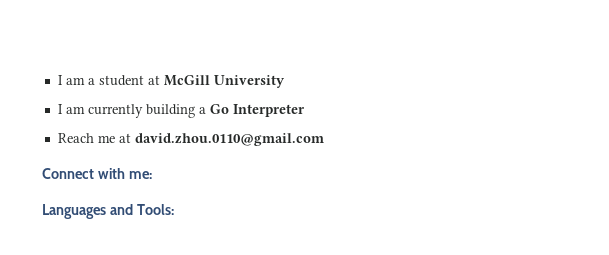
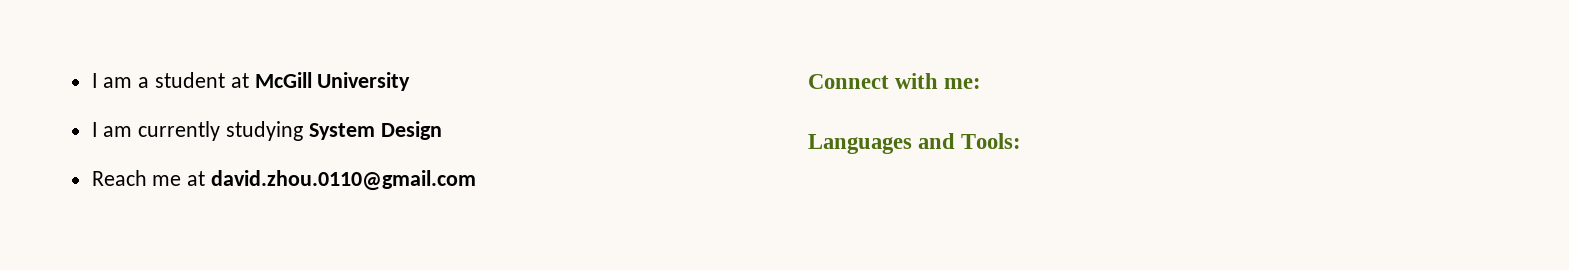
- I am currently building a Go Interpreter
+ I am currently studying System Design

